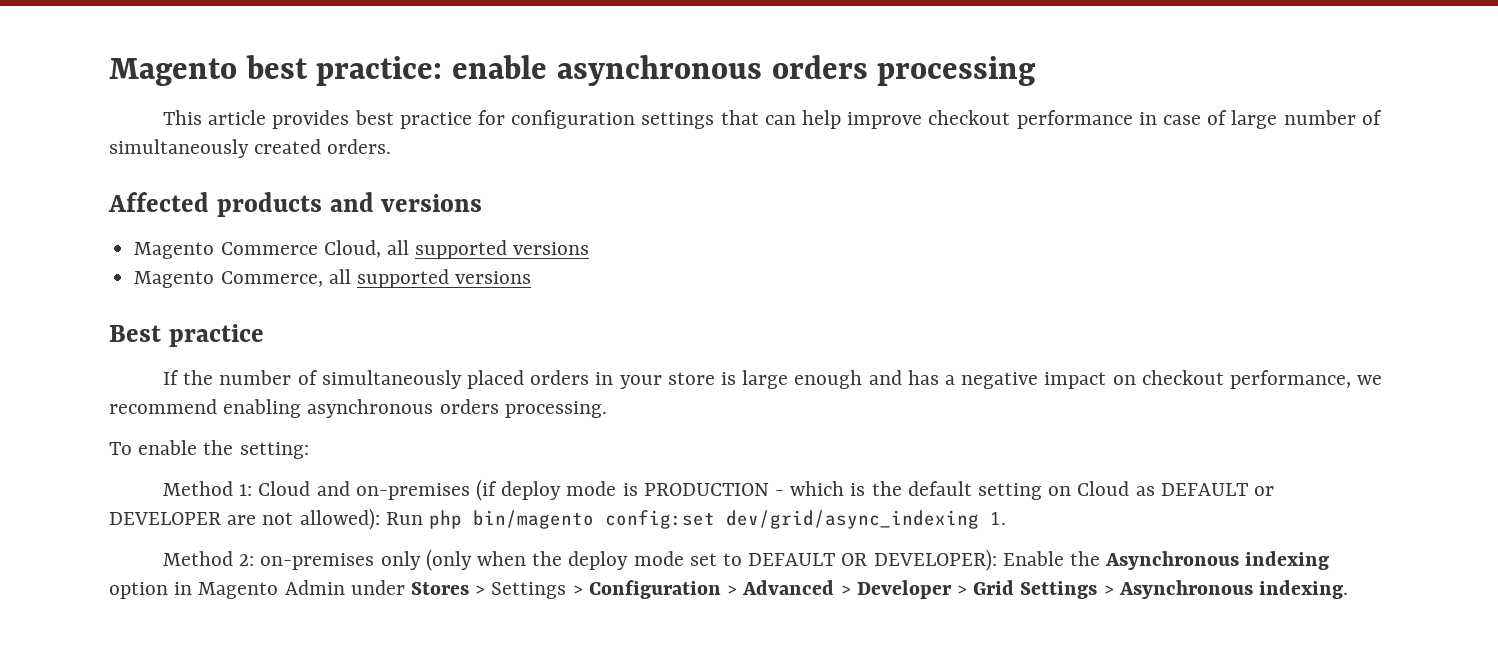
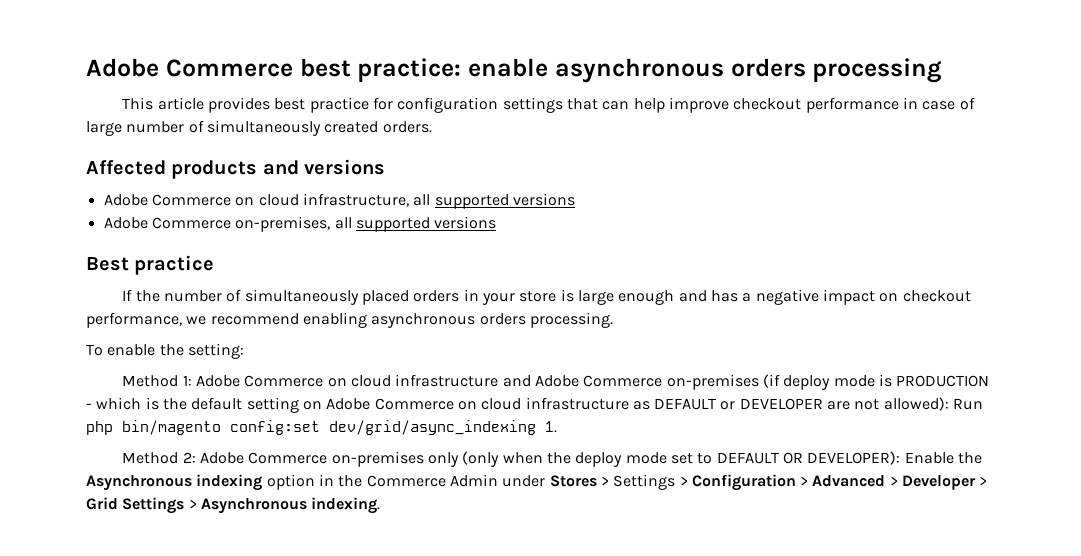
- Magento best practice: enable asynchronous orders processing
+ Adobe Commerce best practice: enable asynchronous orders processing
- Magento Commerce Cloud, all supported versions
- Magento Commerce, all supported versions
+ Adobe Commerce on cloud infrastructure, all supported versions
+ Adobe Commerce on-premises, all supported versions
- Method 1: Cloud and on-premises (if deploy mode is PRODUCTION - which is the default setting on Cloud as DEFAULT or DEVELOPER are not allowed): Run php bin/magento config:set dev/grid/async_indexing 1.
+ Method 1: Adobe Commerce on cloud infrastructure and Adobe Commerce on-premises (if deploy mode is PRODUCTION - which is the default setting on Adobe Commerce on cloud infrastructure as DEFAULT or DEVELOPER are not allowed): Run php bin/magento config:set dev/grid/async_indexing 1.
- Method 2: on-premises only (only when the deploy mode set to DEFAULT OR DEVELOPER): Enable the Asynchronous indexing option in Magento Admin under Stores > Settings > Configuration > Advanced > Developer > Grid Settings > Asynchronous indexing.
+ Method 2: Adobe Commerce on-premises only (only when the deploy mode set to DEFAULT OR DEVELOPER): Enable the Asynchronous indexing option in the Commerce Admin under Stores > Settings > Configuration > Advanced > Developer > Grid Settings > Asynchronous indexing.

